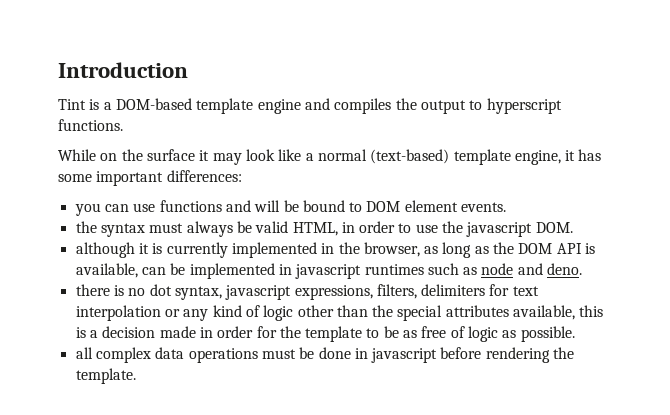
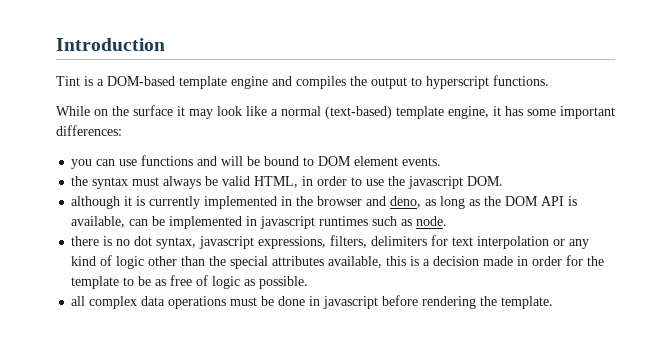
- although it is currently implemented in the browser, as long as the DOM API is available, can be implemented in javascript runtimes such as node and deno.
+ although it is currently implemented in the browser and deno, as long as the DOM API is available, can be implemented in javascript runtimes such as node.

